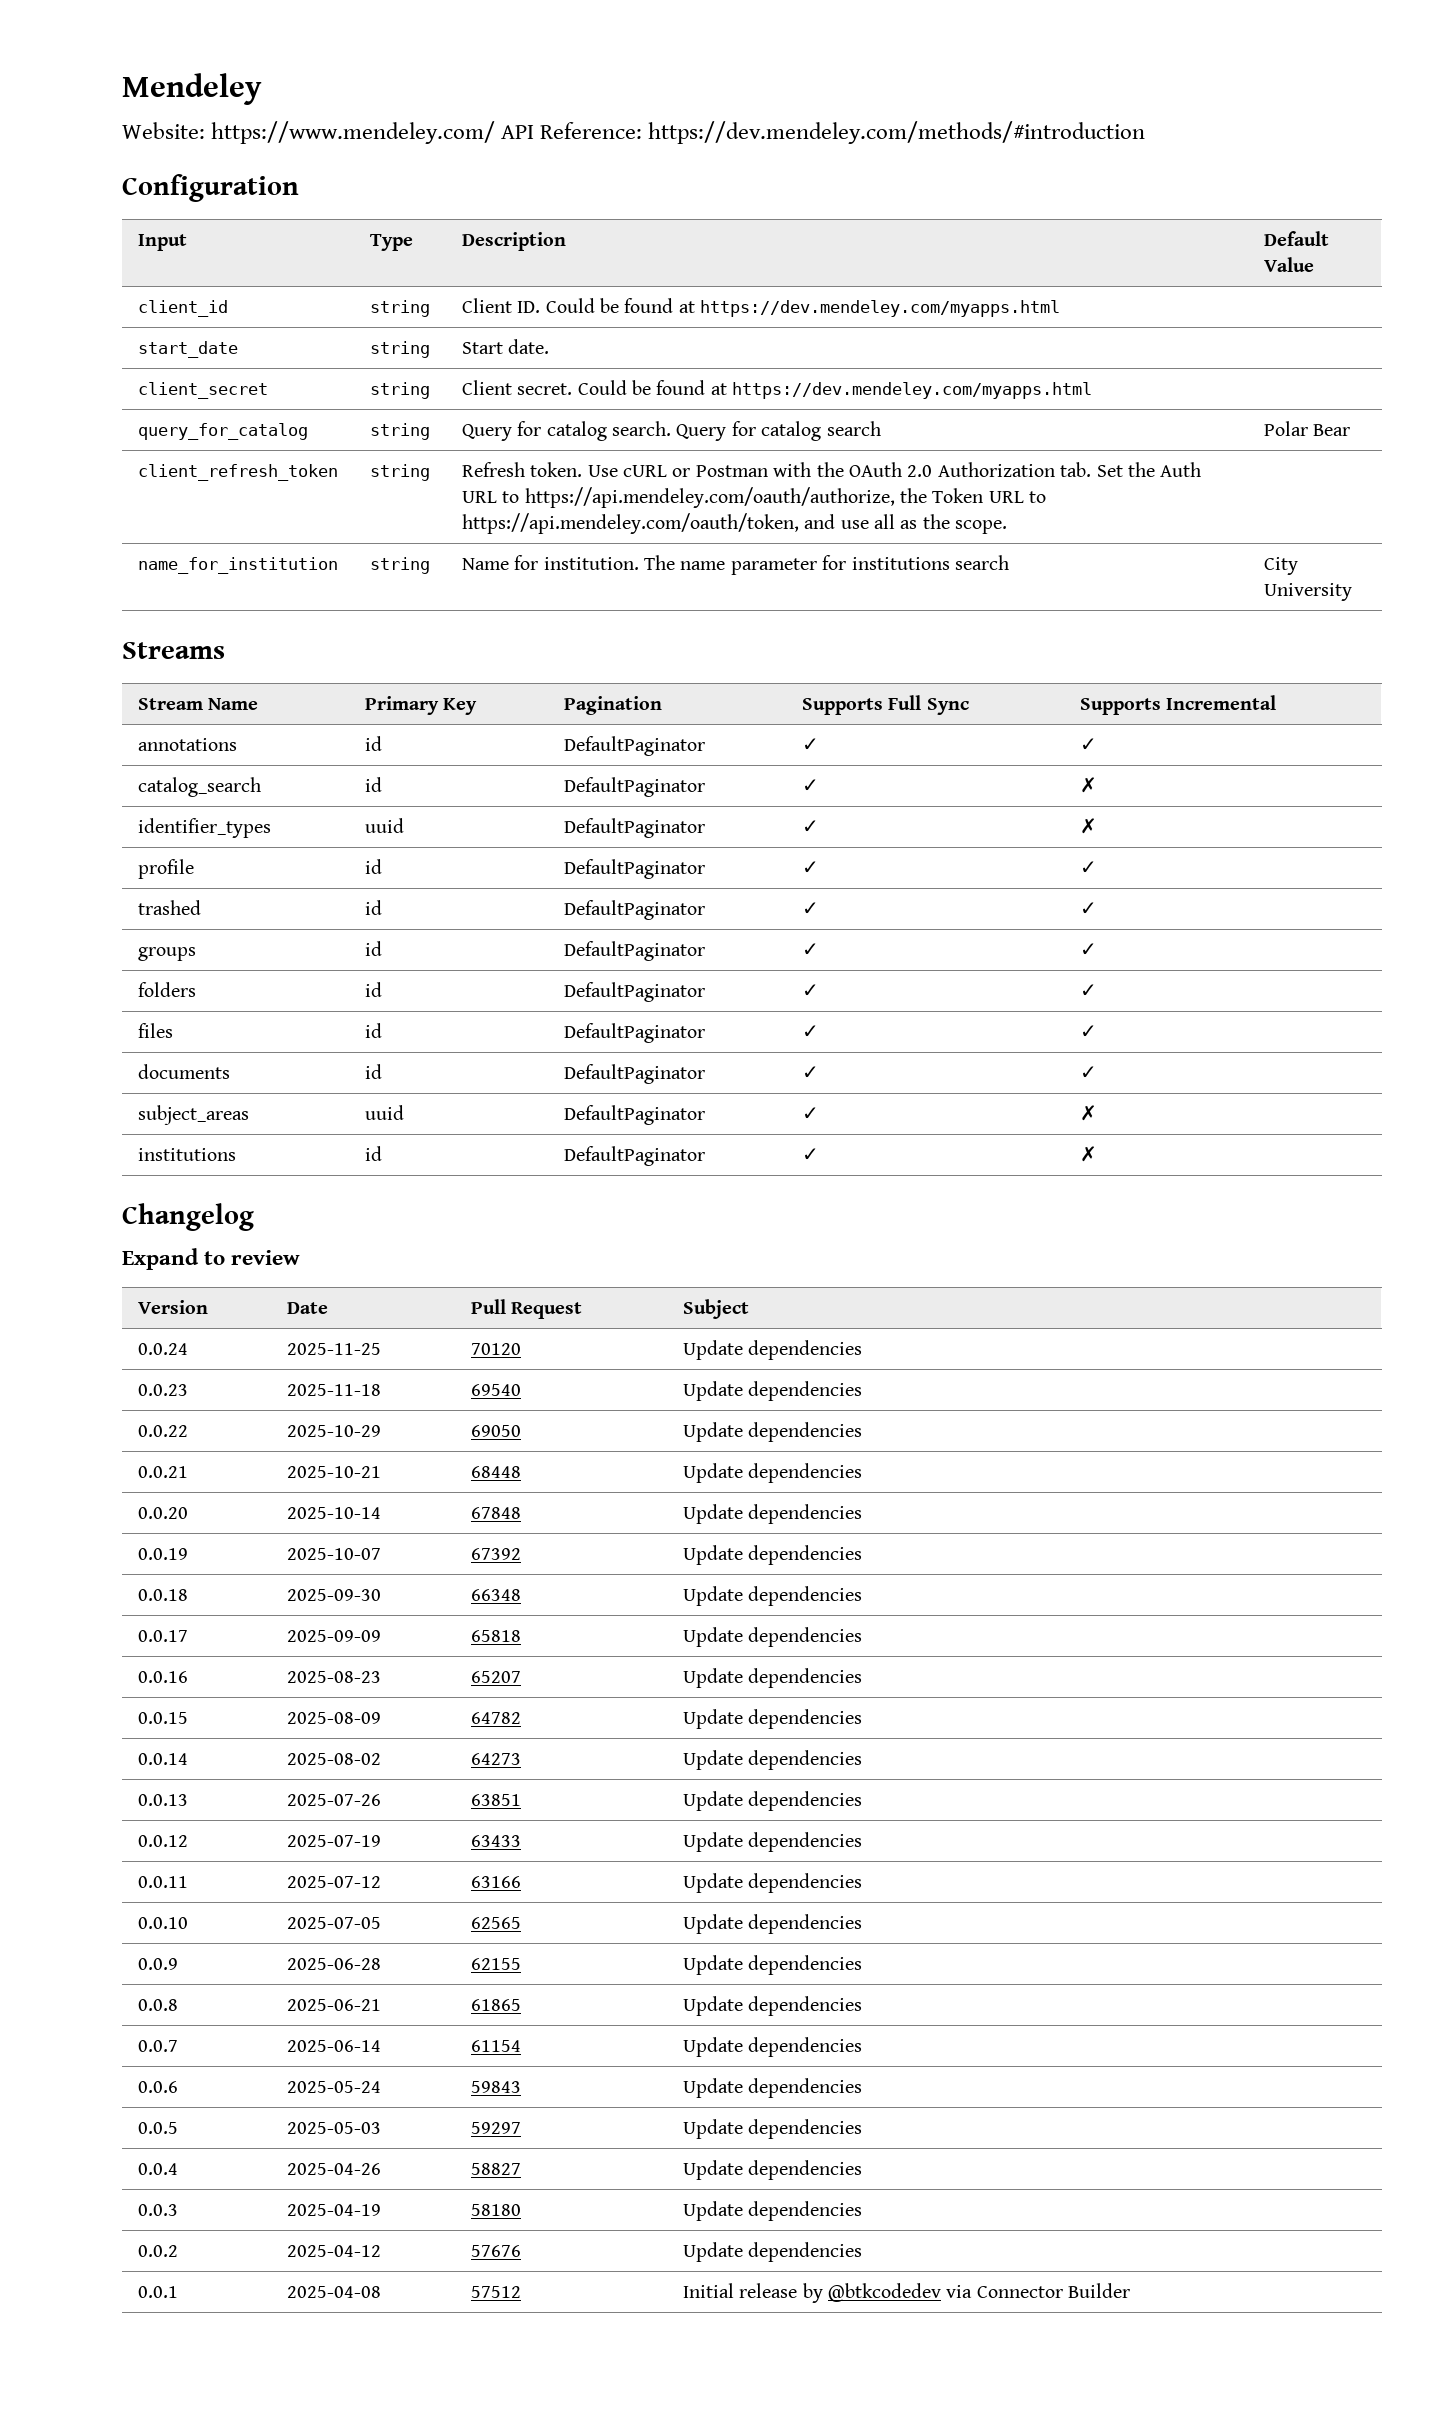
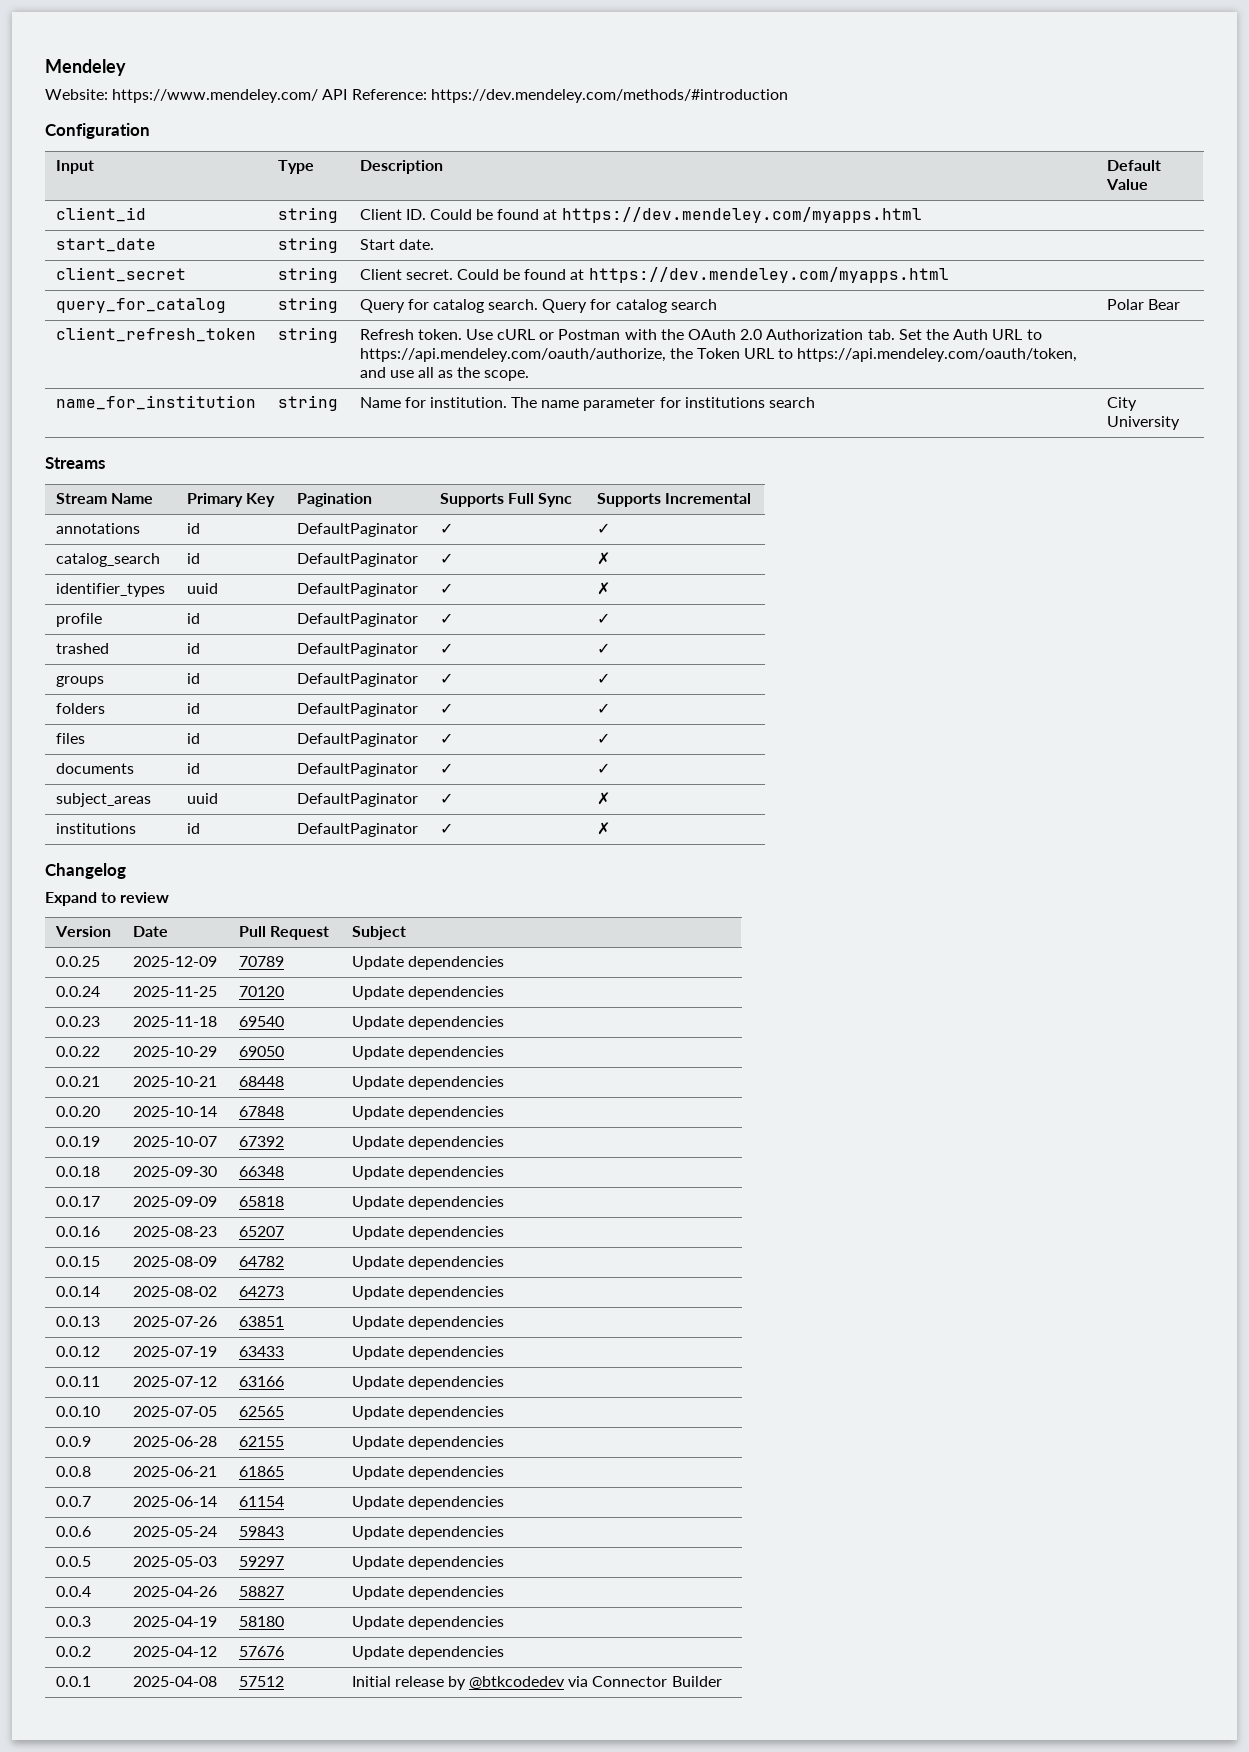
+ 0.0.25 | 2025-12-09 | 70789 | Update dependencies

